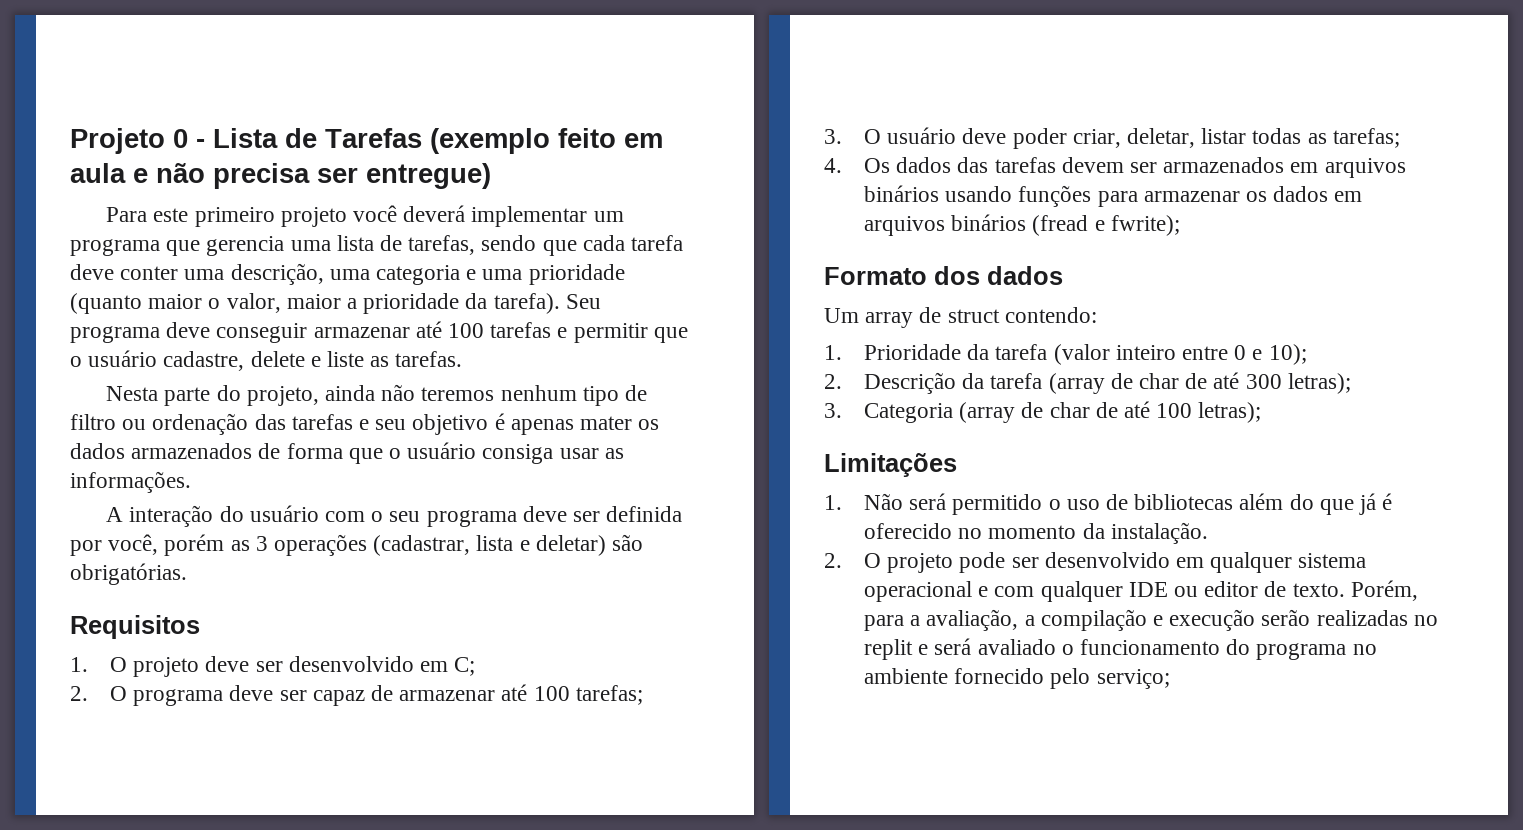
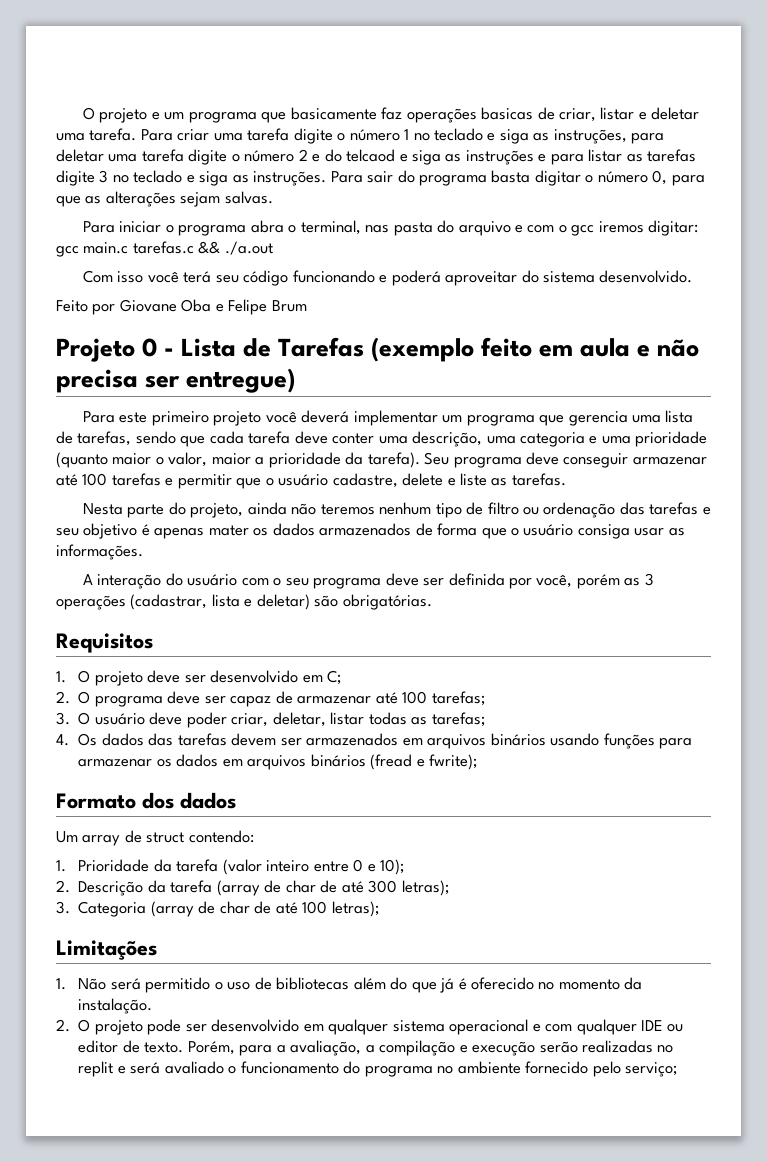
+ O projeto e um programa que basicamente faz operações basicas de criar, listar e deletar uma tarefa. Para criar uma tarefa digite o número 1 no teclado e siga as instruções, para deletar uma tarefa digite o número 2 e do telcaod e siga as instruções e para listar as tarefas digite 3 no teclado e siga as instruções. Para sair do programa basta digitar o número 0, para que as alterações sejam salvas.
+ Para iniciar o programa abra o terminal, nas pasta do arquivo e com o gcc iremos digitar: gcc main.c tarefas.c && ./a.out
+ Com isso você terá seu código funcionando e poderá aproveitar do sistema desenvolvido.
+ Feito por Giovane Oba e Felipe Brum

